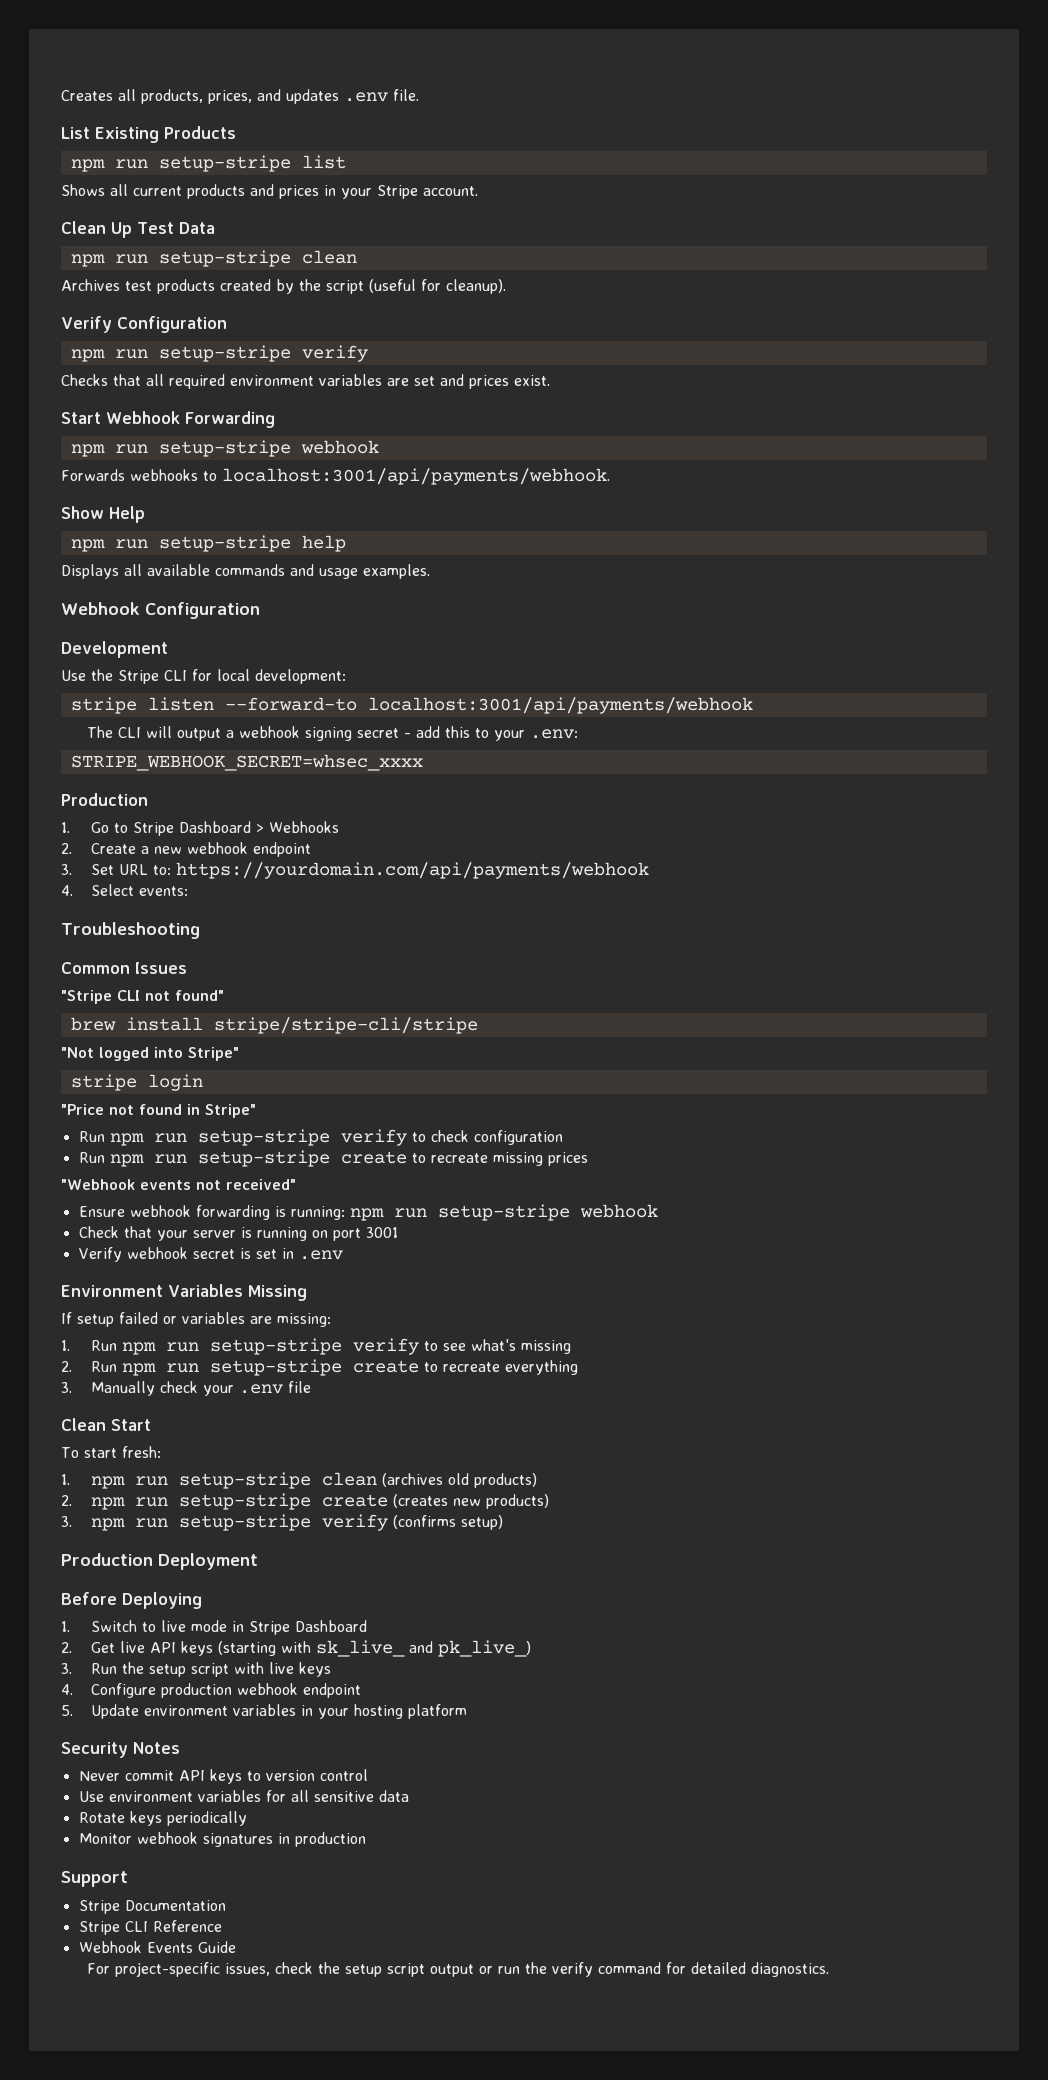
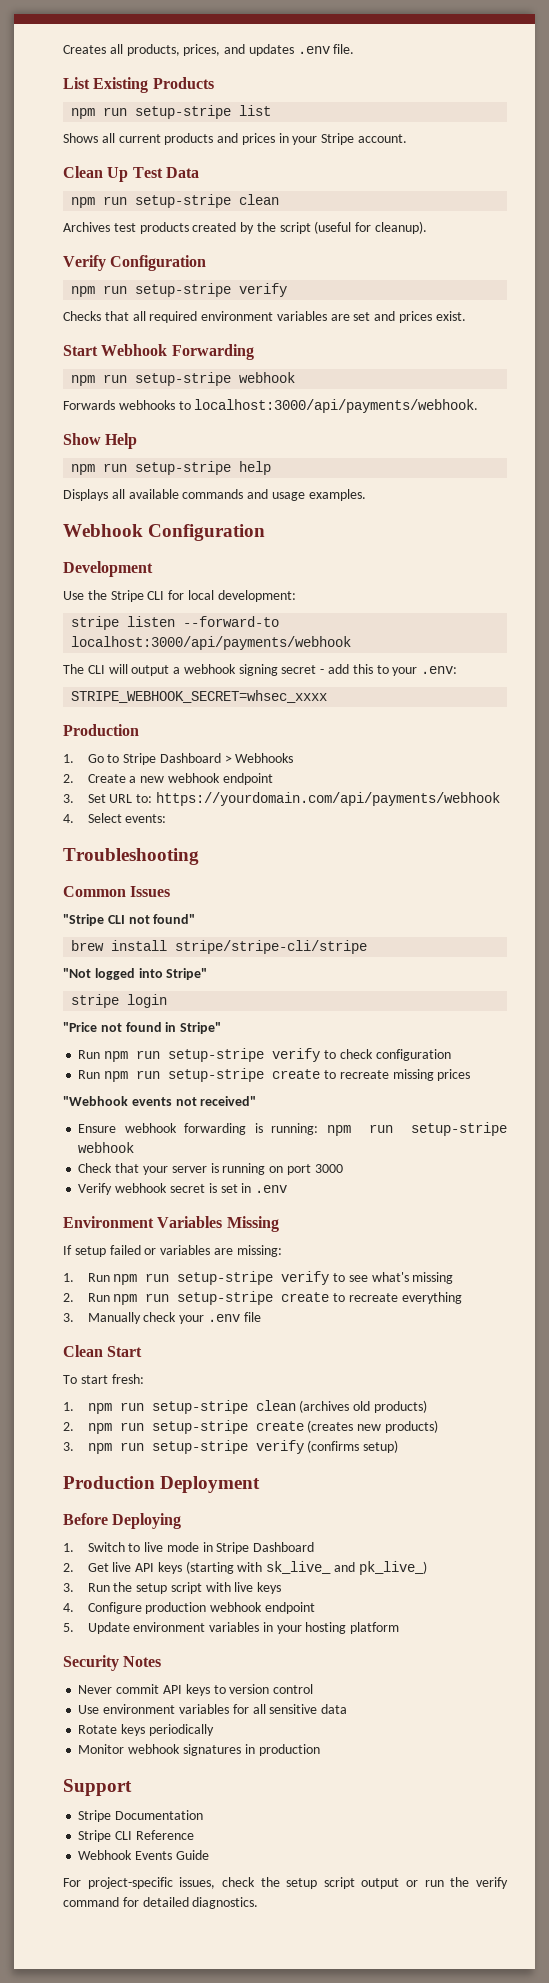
- Forwards webhooks to localhost:3001/api/payments/webhook.
+ Forwards webhooks to localhost:3000/api/payments/webhook.
- stripe listen --forward-to localhost:3001/api/payments/webhook
+ stripe listen --forward-to localhost:3000/api/payments/webhook
- Check that your server is running on port 3001
+ Check that your server is running on port 3000

